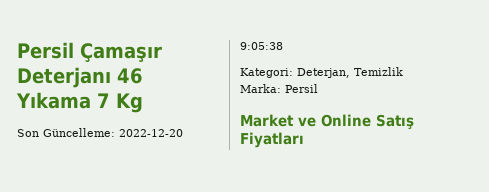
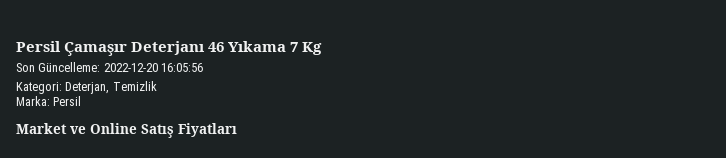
- Son Güncelleme: 2022-12-20 9:05:38
+ Son Güncelleme: 2022-12-20 16:05:56

